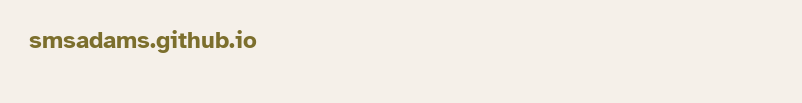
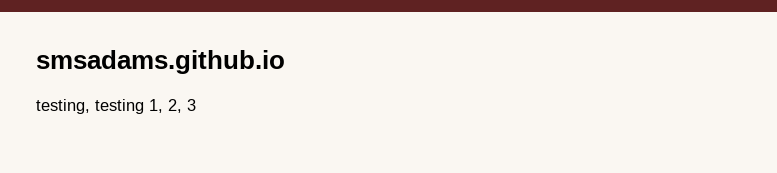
+ testing, testing 1, 2, 3

